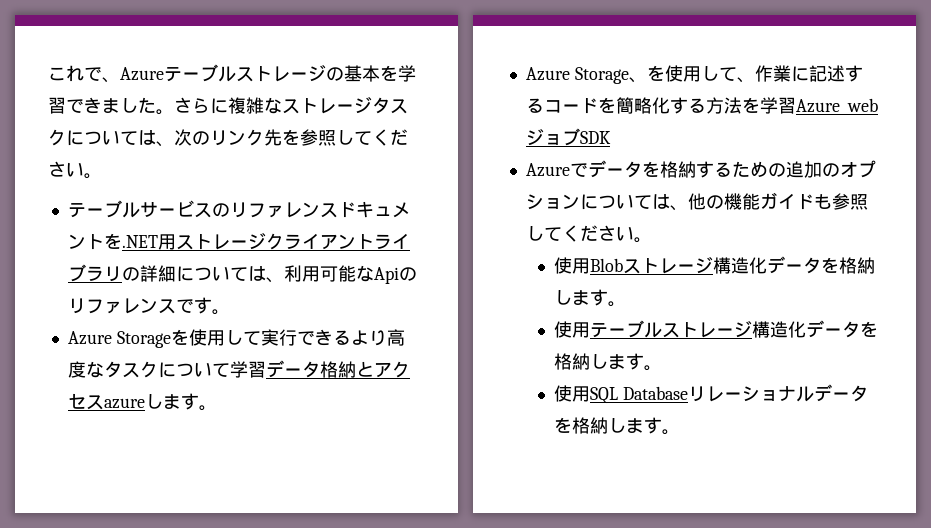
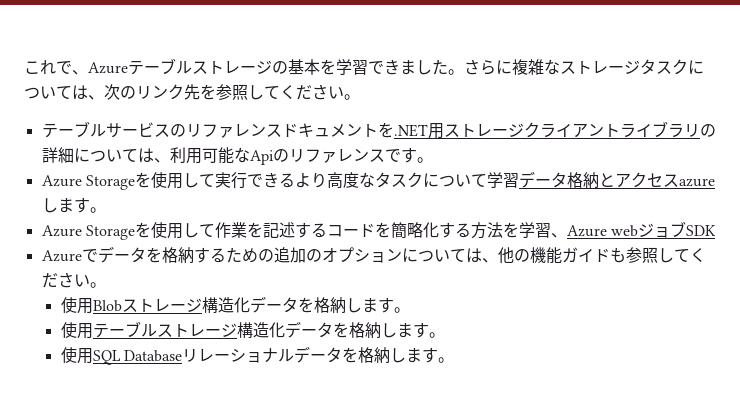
- Azure Storage、を使用して、作業に記述するコードを簡略化する方法を学習Azure webジョブSDK
+ Azure Storageを使用して作業を記述するコードを簡略化する方法を学習、Azure webジョブSDK

